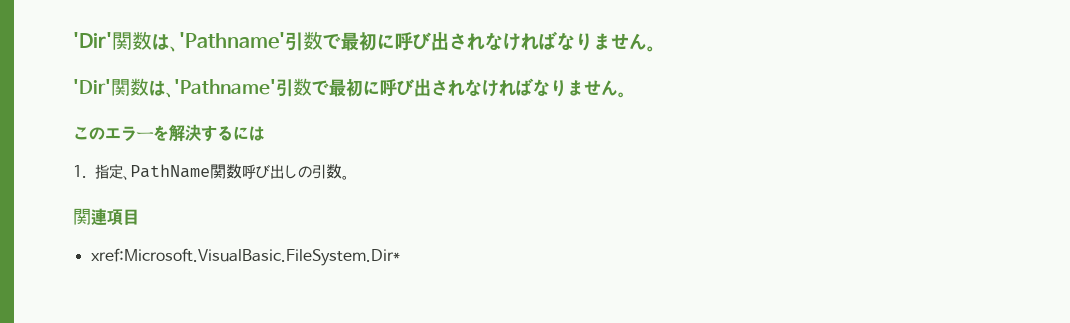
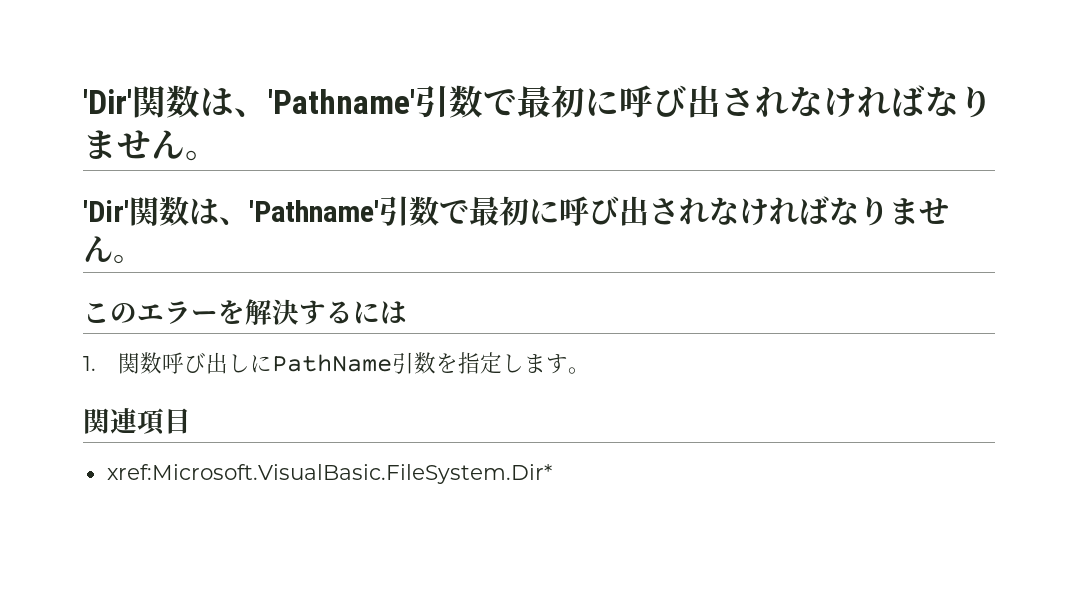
- 1.指定、PathName関数呼び出しの引数。
+ 1.関数呼び出しにPathName引数を指定します。

